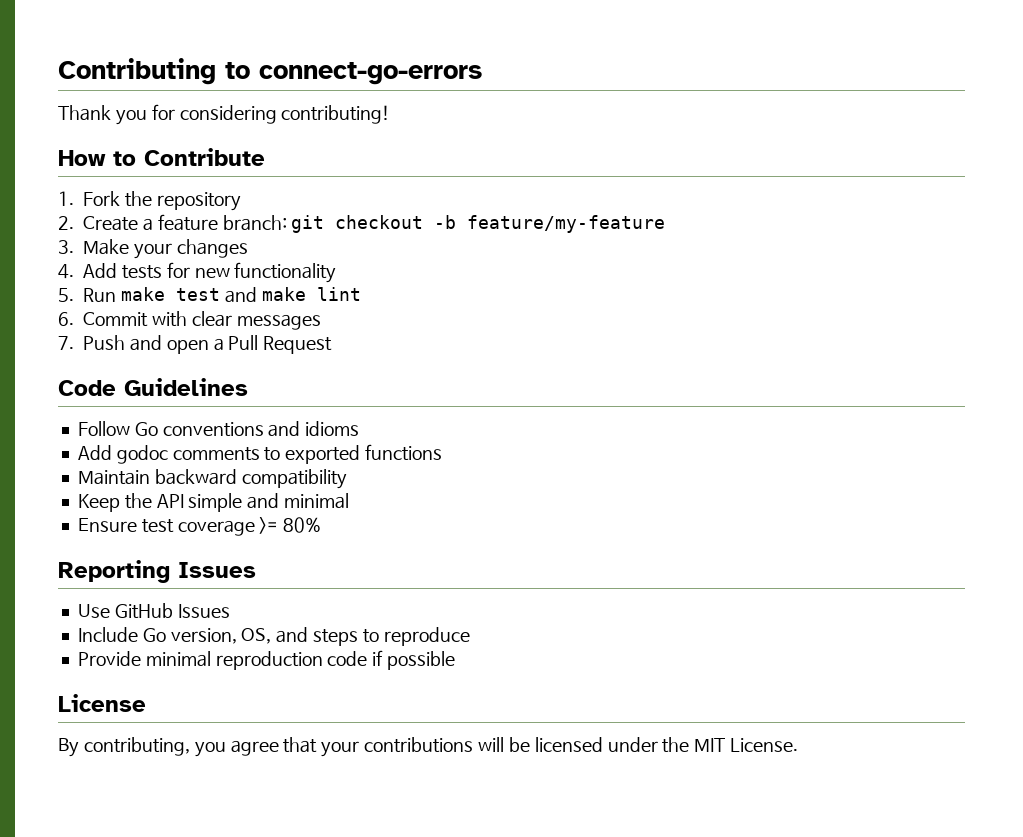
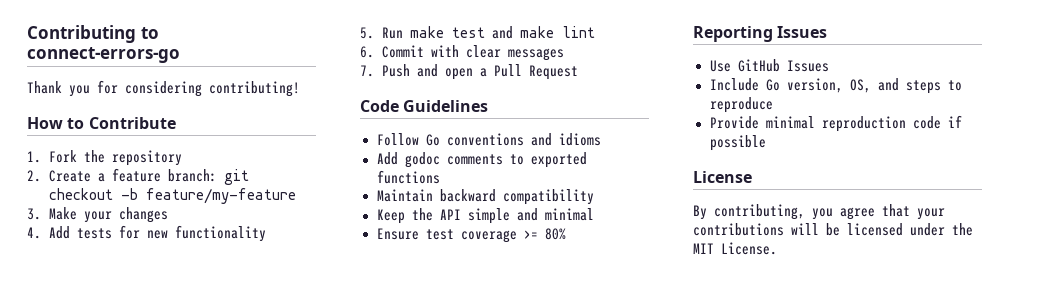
- Contributing to connect-go-errors
+ Contributing to connect-errors-go

